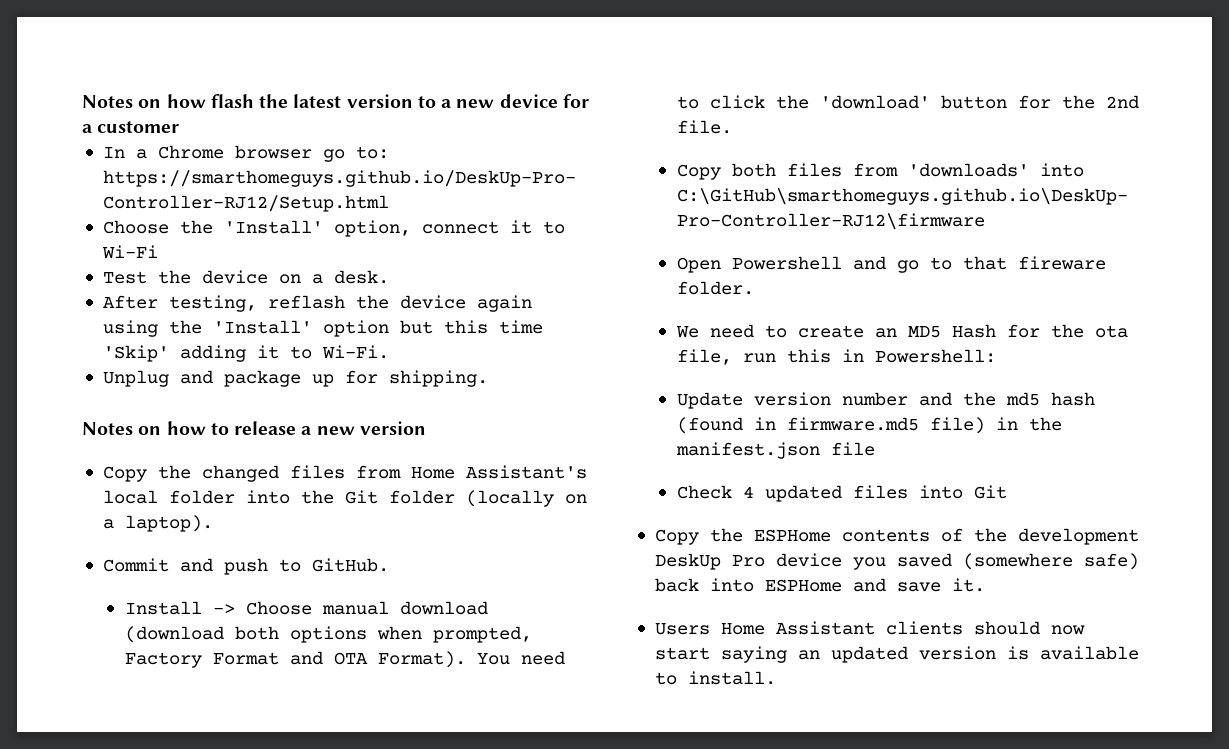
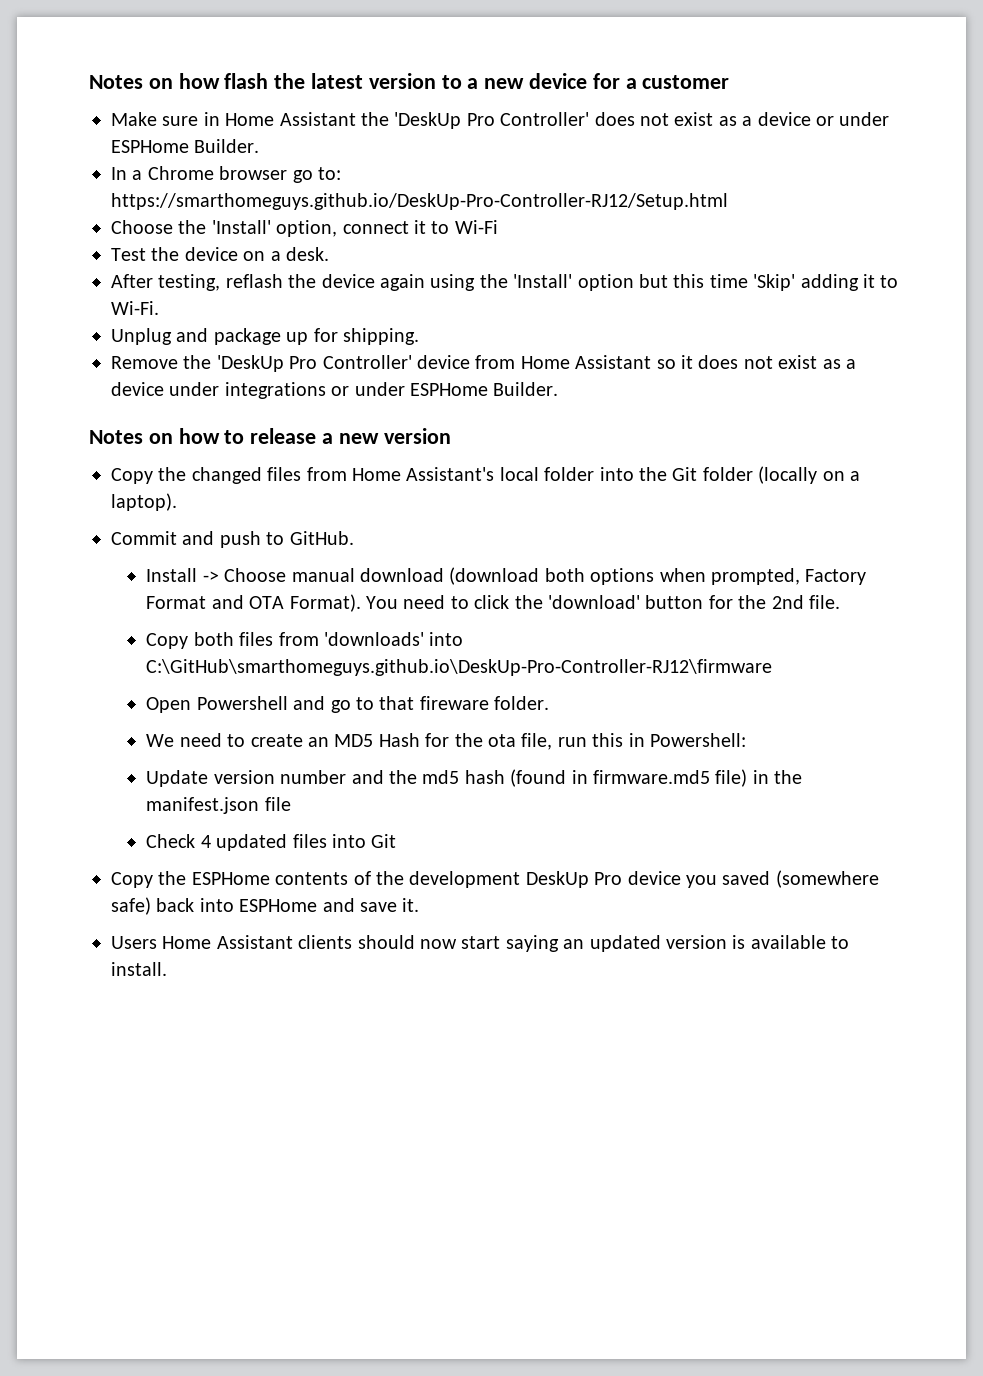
+ Make sure in Home Assistant the 'DeskUp Pro Controller' does not exist as a device or under ESPHome Builder.
+ Remove the 'DeskUp Pro Controller' device from Home Assistant so it does not exist as a device under integrations or under ESPHome Builder.

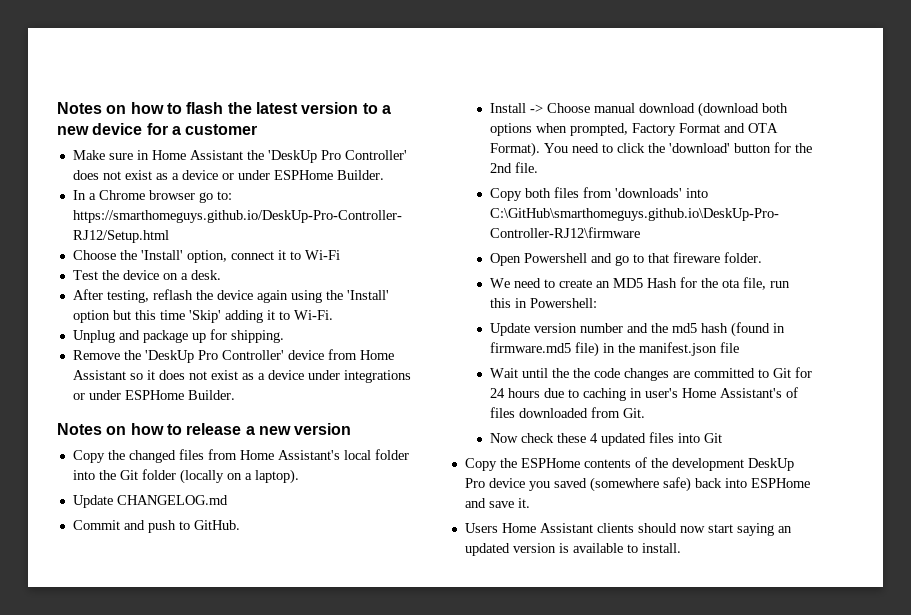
- Notes on how flash the latest version to a new device for a customer
+ Notes on how to flash the latest version to a new device for a customer
+ Update CHANGELOG.md
- Check 4 updated files into Git
+ Wait until the the code changes are committed to Git for 24 hours due to caching in user's Home Assistant's of files downloaded from Git.
+ Now check these 4 updated files into Git

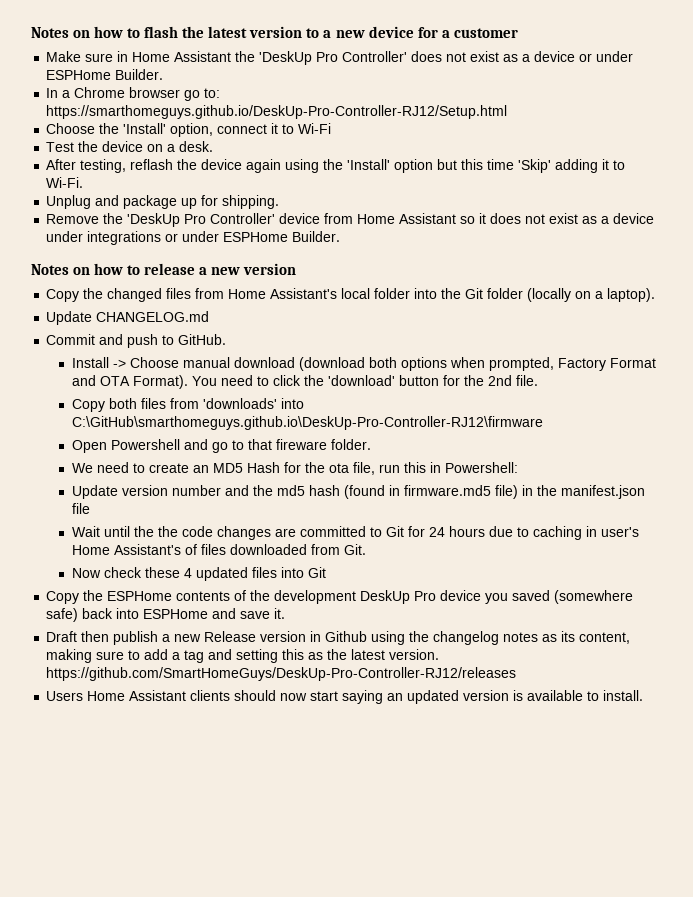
+ Draft then publish a new Release version in Github using the changelog notes as its content, making sure to add a tag and setting this as the latest version. https://github.com/SmartHomeGuys/DeskUp-Pro-Controller-RJ12/releases

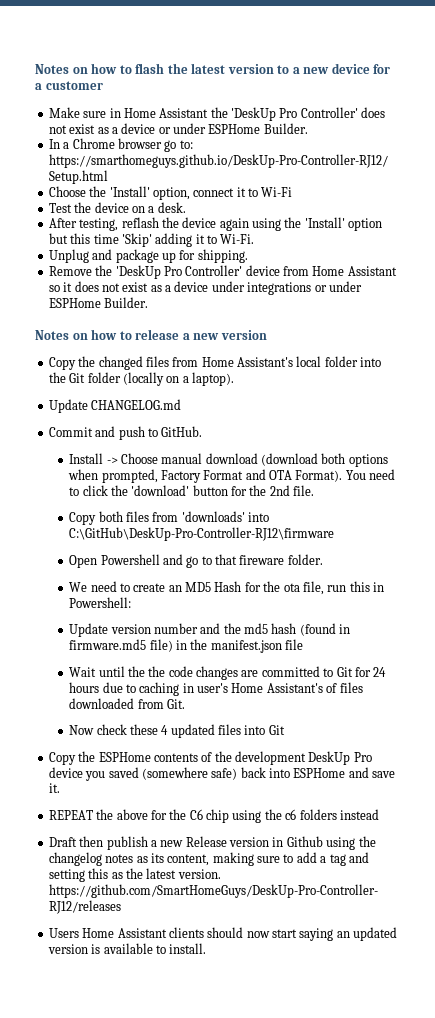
- Copy both files from 'downloads' into C:\GitHub\smarthomeguys.github.io\DeskUp-Pro-Controller-RJ12\firmware
+ Copy both files from 'downloads' into C:\GitHub\DeskUp-Pro-Controller-RJ12\firmware
+ REPEAT the above for the C6 chip using the c6 folders instead

